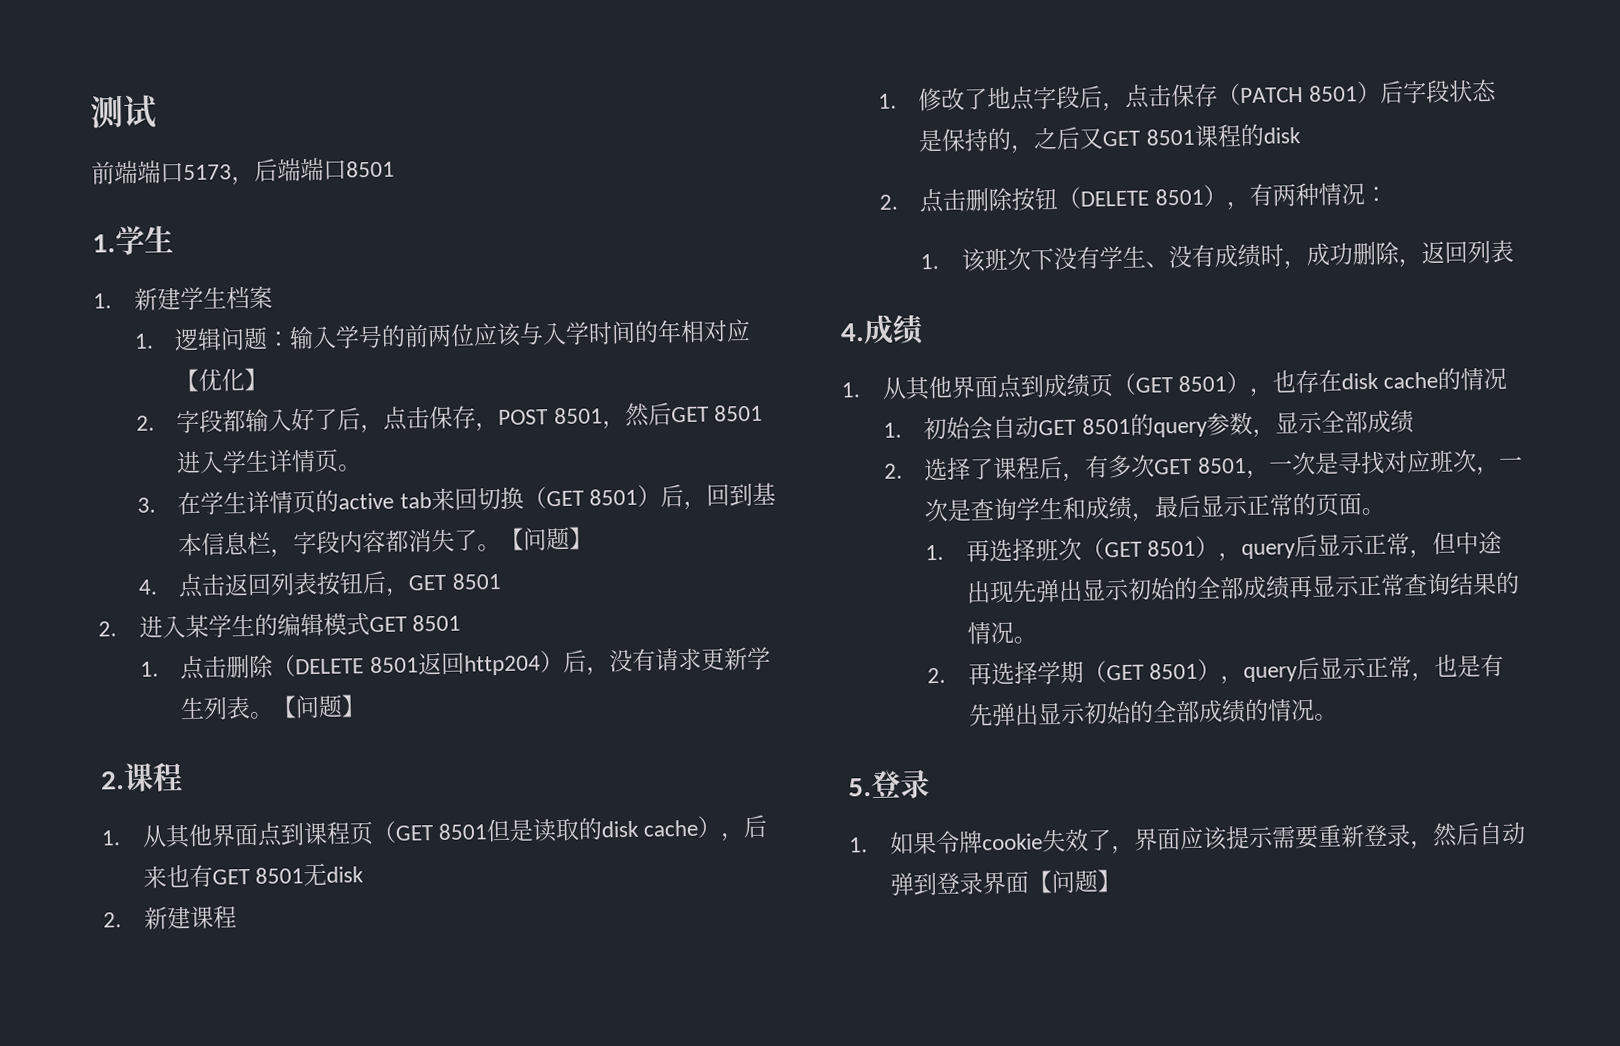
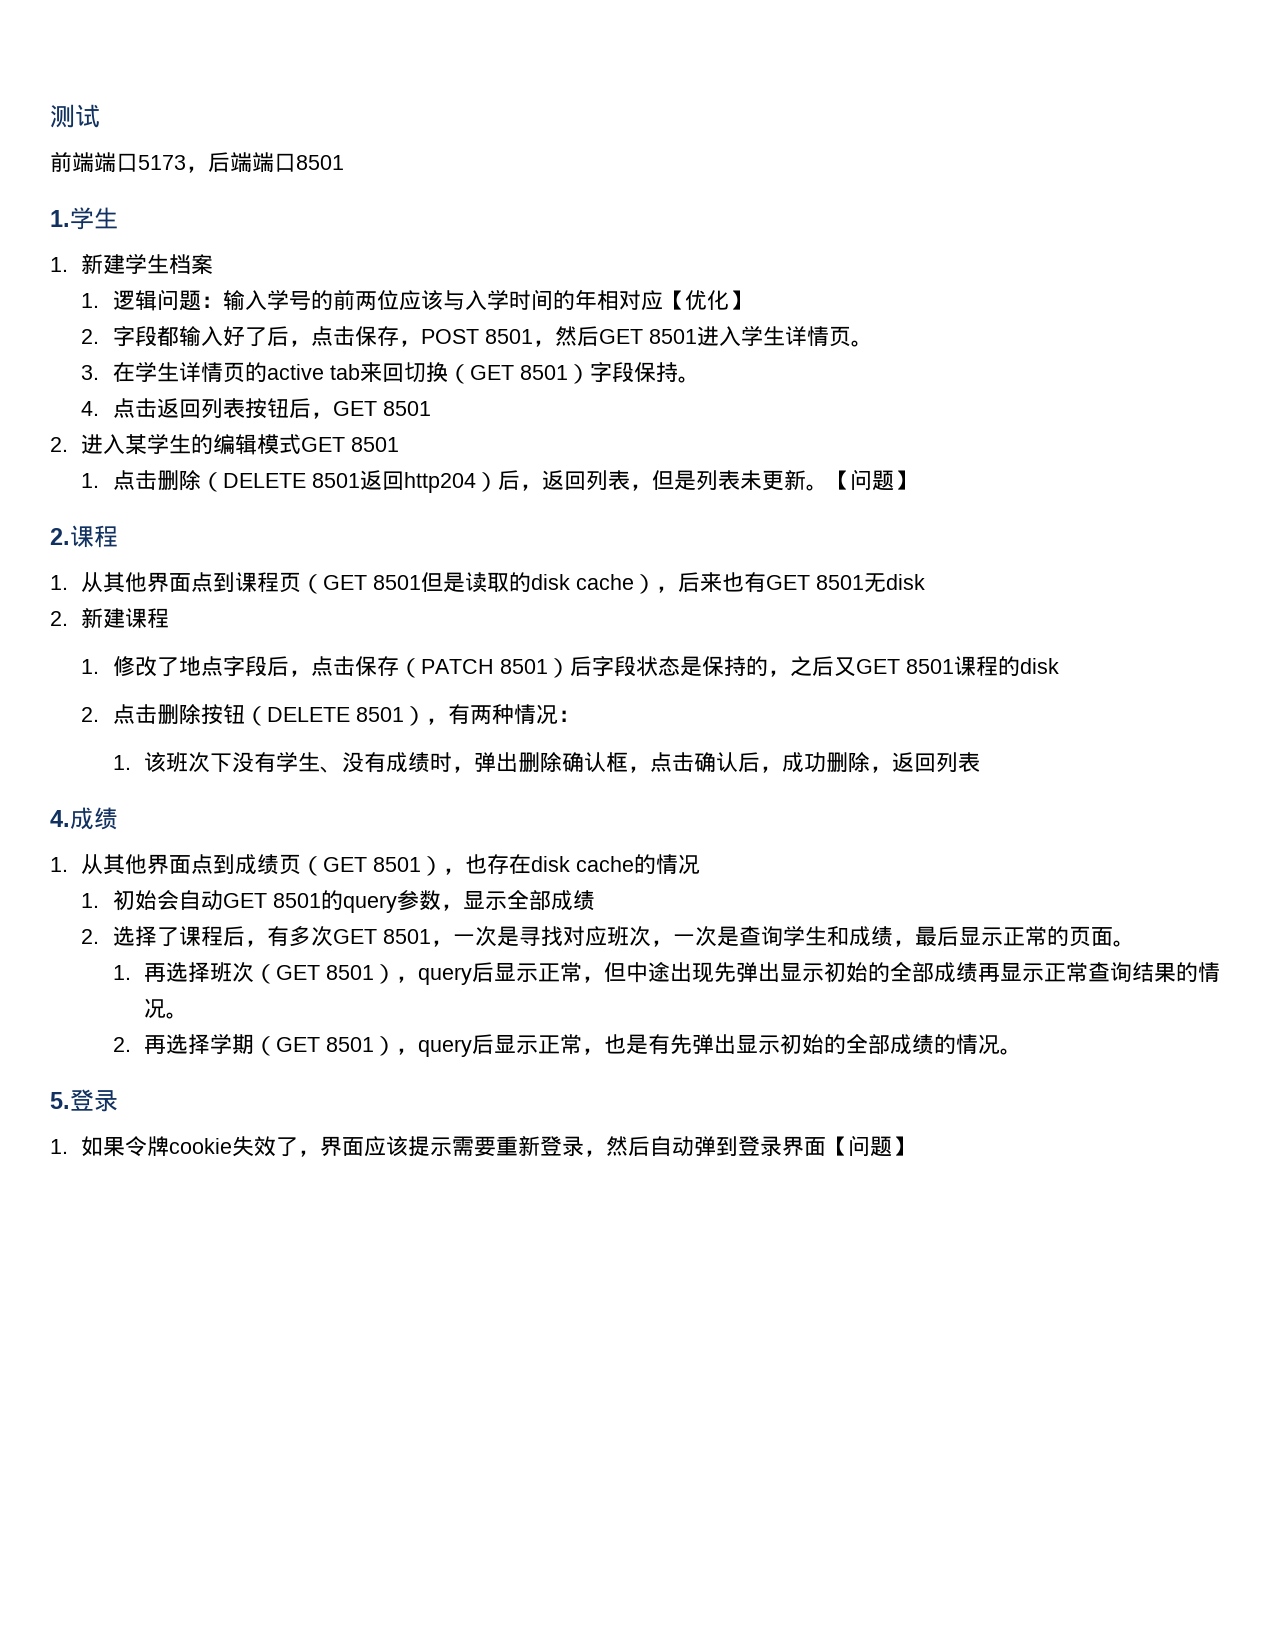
- 3.在学生详情页的active tab来回切换（GET 8501）后，回到基本信息栏，字段内容都消失了。【问题】
+ 3.在学生详情页的active tab来回切换（GET 8501）字段保持。
- 1.点击删除（DELETE 8501返回http204）后，没有请求更新学生列表。
+ 1.点击删除（DELETE 8501返回http204）后，返回列表，但是列表未更新。
- 1.该班次下没有学生、没有成绩时，成功删除，返回列表
+ 1.该班次下没有学生、没有成绩时，弹出删除确认框，点击确认后，成功删除，返回列表

